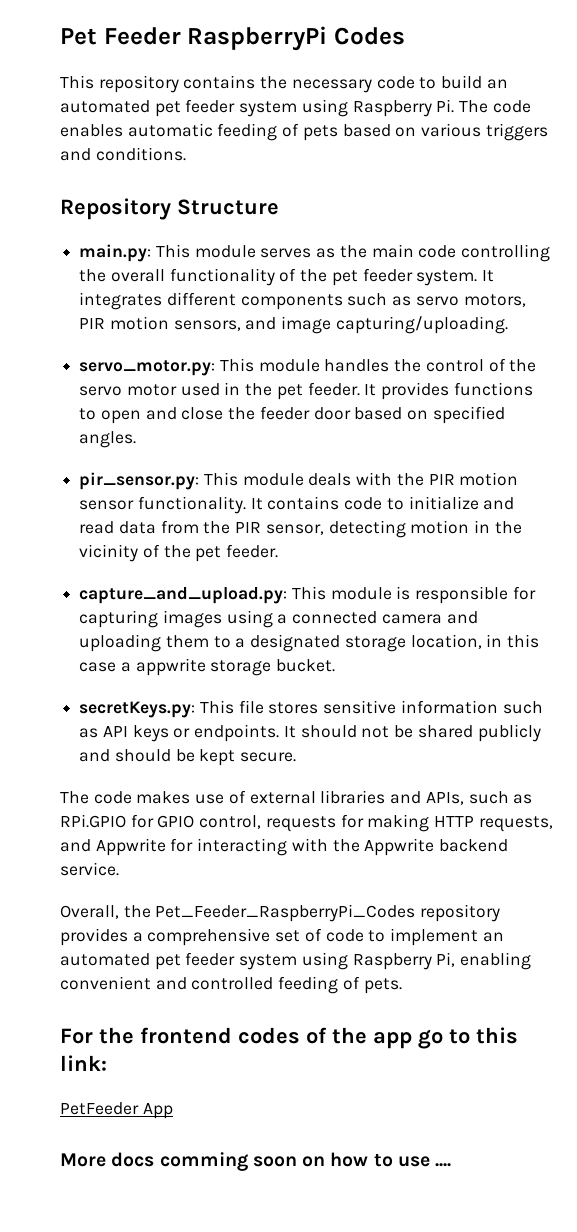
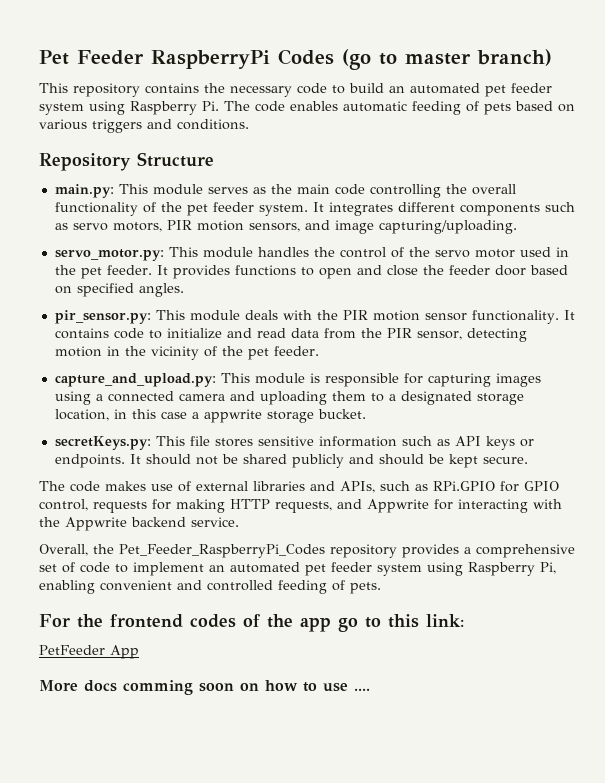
- Pet Feeder RaspberryPi Codes
+ Pet Feeder RaspberryPi Codes (go to master branch)

